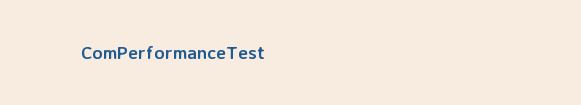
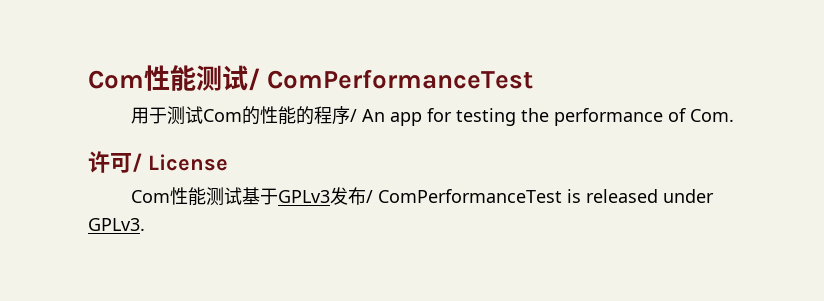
- ComPerformanceTest
+ Com性能测试/ ComPerformanceTest
+ 用于测试Com的性能的程序/ An app for testing the performance of Com.
+ 许可/ License
+ Com性能测试基于GPLv3发布/ ComPerformanceTest is released under GPLv3.

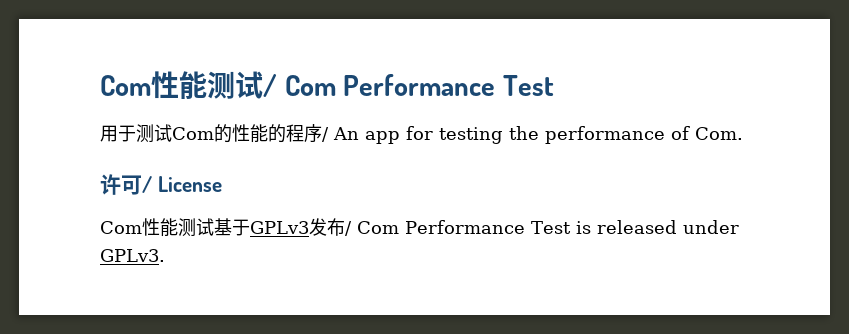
- Com性能测试/ ComPerformanceTest
+ Com性能测试/ Com Performance Test
- Com性能测试基于GPLv3发布/ ComPerformanceTest is released under GPLv3.
+ Com性能测试基于GPLv3发布/ Com Performance Test is released under GPLv3.

